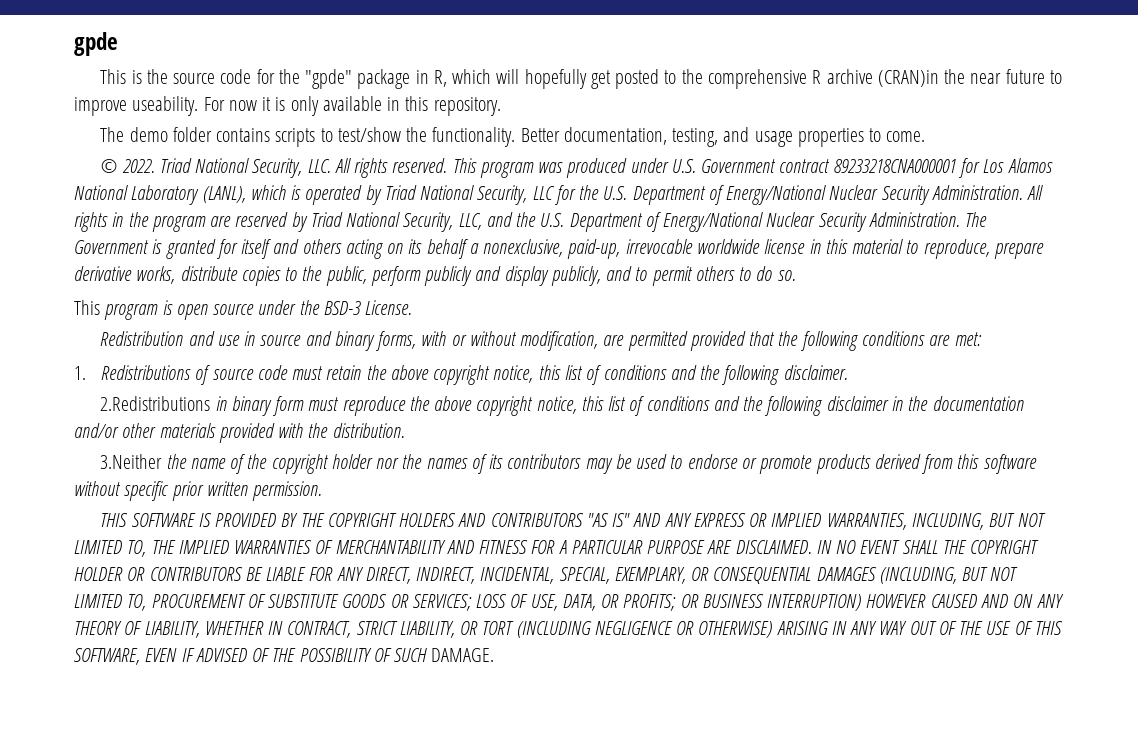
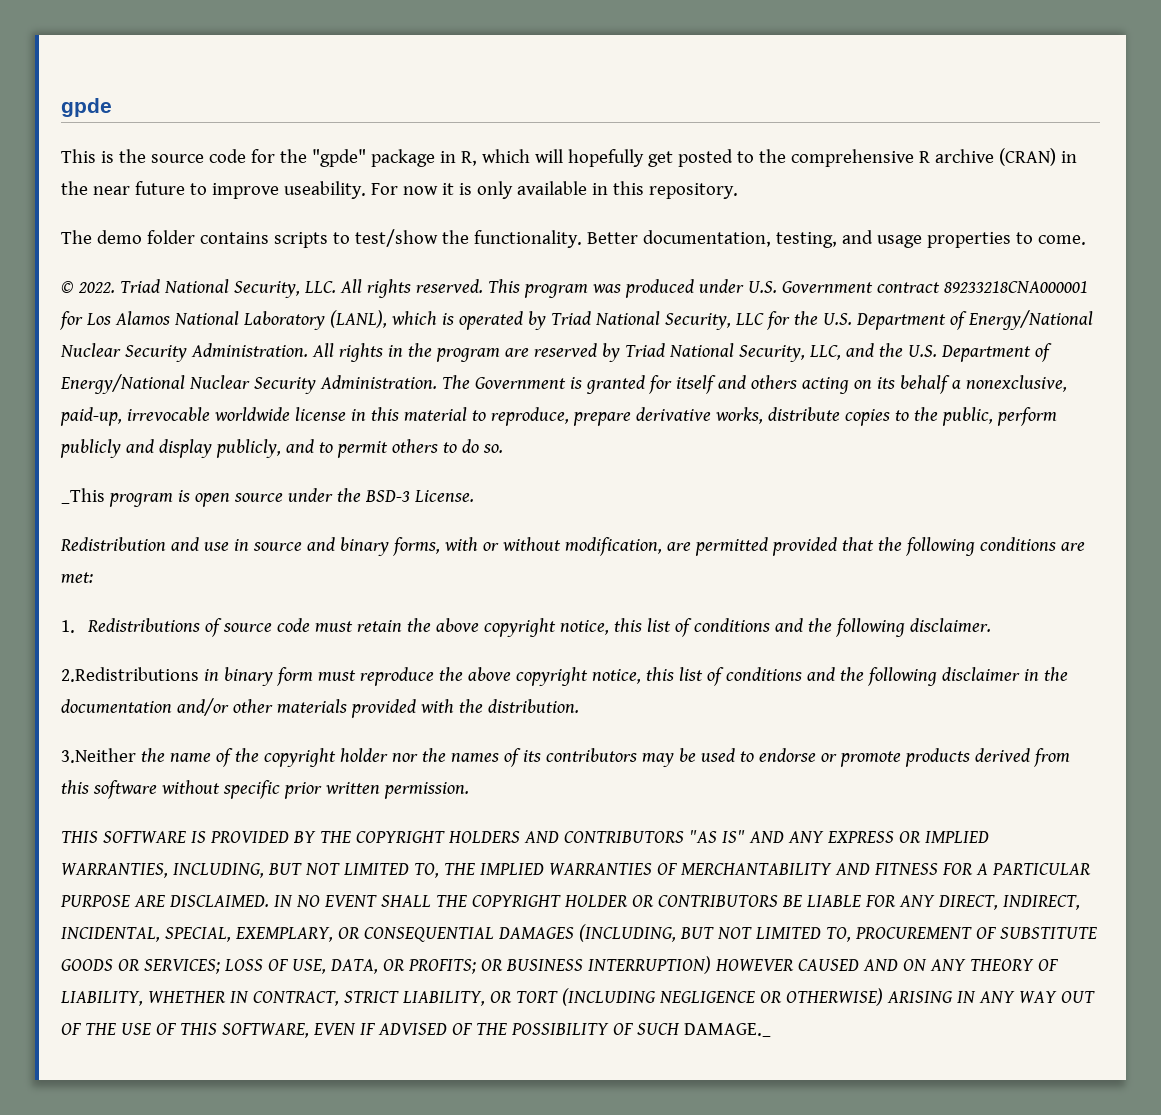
- This is the source code for the "gpde" package in R, which will hopefully get posted to the comprehensive R archive (CRAN)in the near future to improve useability.
+ This is the source code for the "gpde" package in R, which will hopefully get posted to the comprehensive R archive (CRAN) in the near future to improve useability.
- This program is open source under the BSD-3 License.
+ _This program is open source under the BSD-3 License.
- OR BUSINESS INTERRUPTION) HOWEVER CAUSED AND ON ANY THEORY OF LIABILITY, WHETHER IN CONTRACT, STRICT LIABILITY, OR TORT (INCLUDING NEGLIGENCE OR OTHERWISE) ARISING IN ANY WAY OUT OF THE USE OF THIS SOFTWARE, EVEN IF ADVISED OF THE POSSIBILITY OF SUCH DAMAGE.
+ OR BUSINESS INTERRUPTION) HOWEVER CAUSED AND ON ANY THEORY OF LIABILITY, WHETHER IN CONTRACT, STRICT LIABILITY, OR TORT (INCLUDING NEGLIGENCE OR OTHERWISE) ARISING IN ANY WAY OUT OF THE USE OF THIS SOFTWARE, EVEN IF ADVISED OF THE POSSIBILITY OF SUCH DAMAGE._

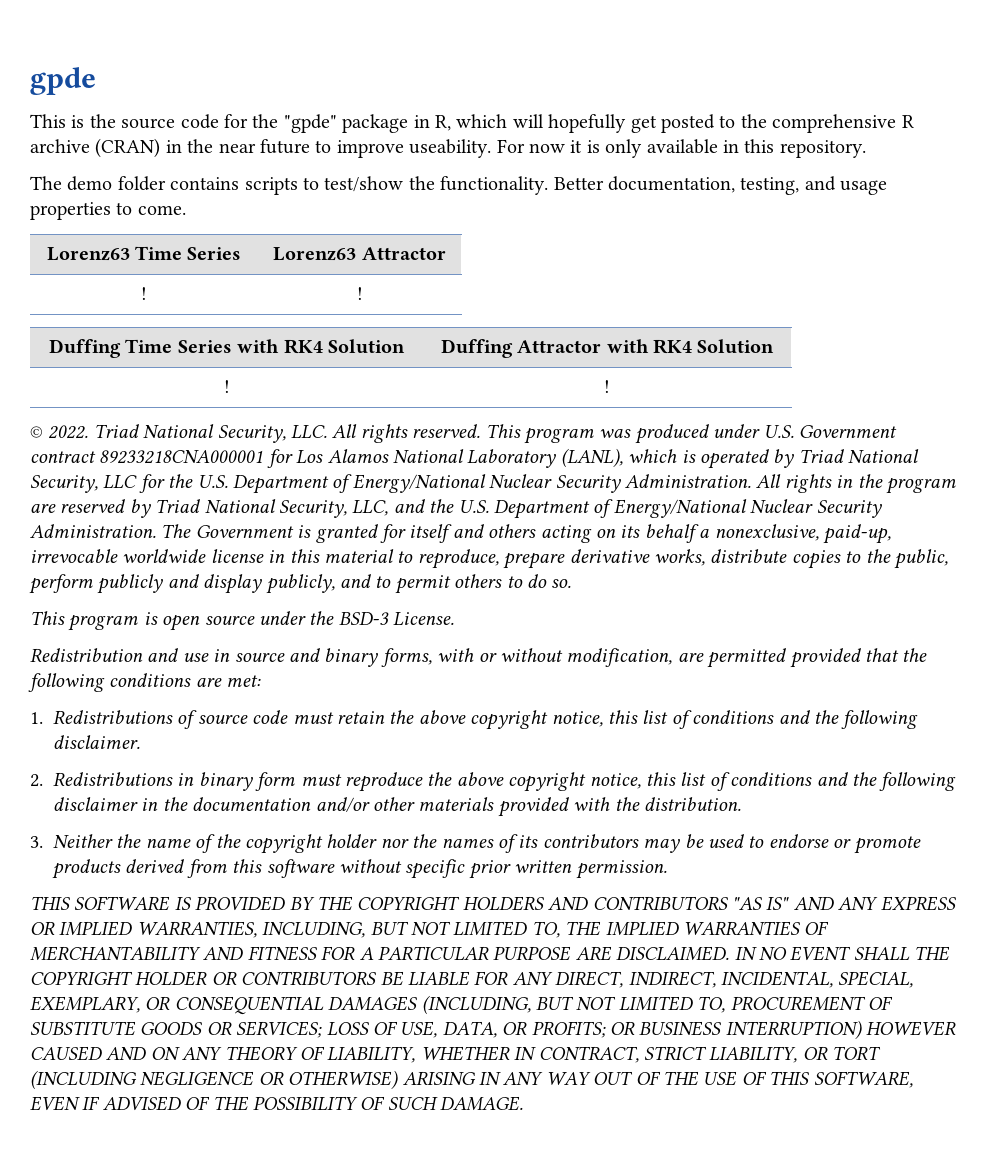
+ Lorenz63 Time Series | Lorenz63 Attractor
+ ! | !
+ Duffing Time Series with RK4 Solution | Duffing Attractor with RK4 Solution
+ ! | !
- _This program is open source under the BSD-3 License.
+ This program is open source under the BSD-3 License.
- 2.Redistributions in binary form must reproduce the above copyright notice, this list of conditions and the following disclaimer in the documentation and/or other materials provided with the distribution.
+ 2. Redistributions in binary form must reproduce the above copyright notice, this list of conditions and the following disclaimer in the documentation and/or other materials provided with the distribution.
- 3.Neither the name of the copyright holder nor the names of its contributors may be used to endorse or promote products derived from this software without specific prior written permission.
+ 3. Neither the name of the copyright holder nor the names of its contributors may be used to endorse or promote products derived from this software without specific prior written permission.
- OR BUSINESS INTERRUPTION) HOWEVER CAUSED AND ON ANY THEORY OF LIABILITY, WHETHER IN CONTRACT, STRICT LIABILITY, OR TORT (INCLUDING NEGLIGENCE OR OTHERWISE) ARISING IN ANY WAY OUT OF THE USE OF THIS SOFTWARE, EVEN IF ADVISED OF THE POSSIBILITY OF SUCH DAMAGE._
+ OR BUSINESS INTERRUPTION) HOWEVER CAUSED AND ON ANY THEORY OF LIABILITY, WHETHER IN CONTRACT, STRICT LIABILITY, OR TORT (INCLUDING NEGLIGENCE OR OTHERWISE) ARISING IN ANY WAY OUT OF THE USE OF THIS SOFTWARE, EVEN IF ADVISED OF THE POSSIBILITY OF SUCH DAMAGE.

